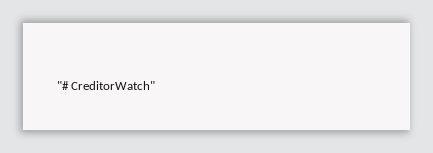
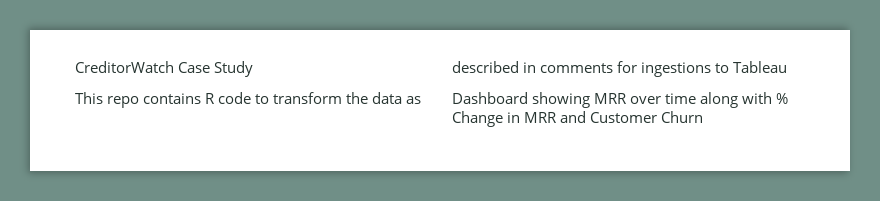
- "# CreditorWatch"
+ CreditorWatch Case Study
+ This repo contains R code to transform the data as described in comments for ingestions to Tableau
+ Dashboard showing MRR over time along with % Change in MRR and Customer Churn

